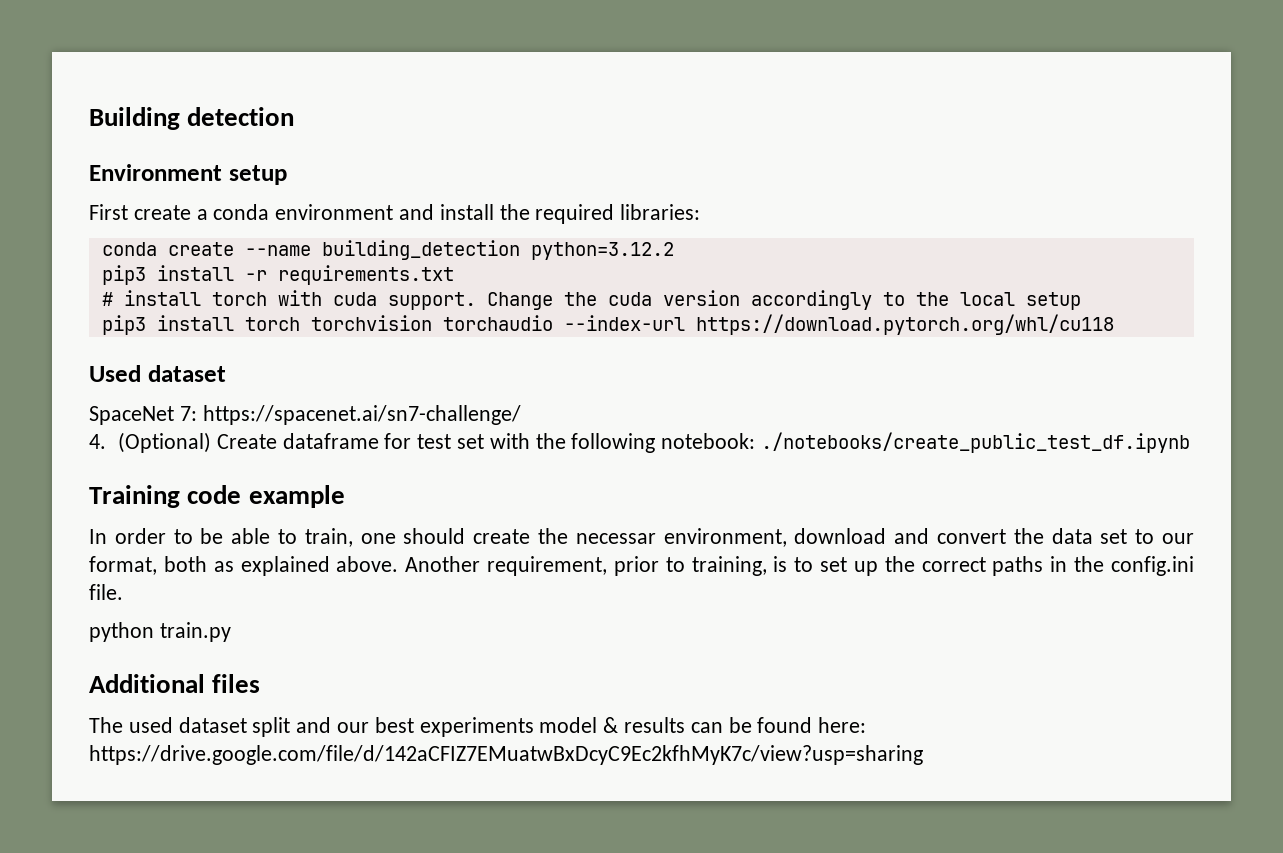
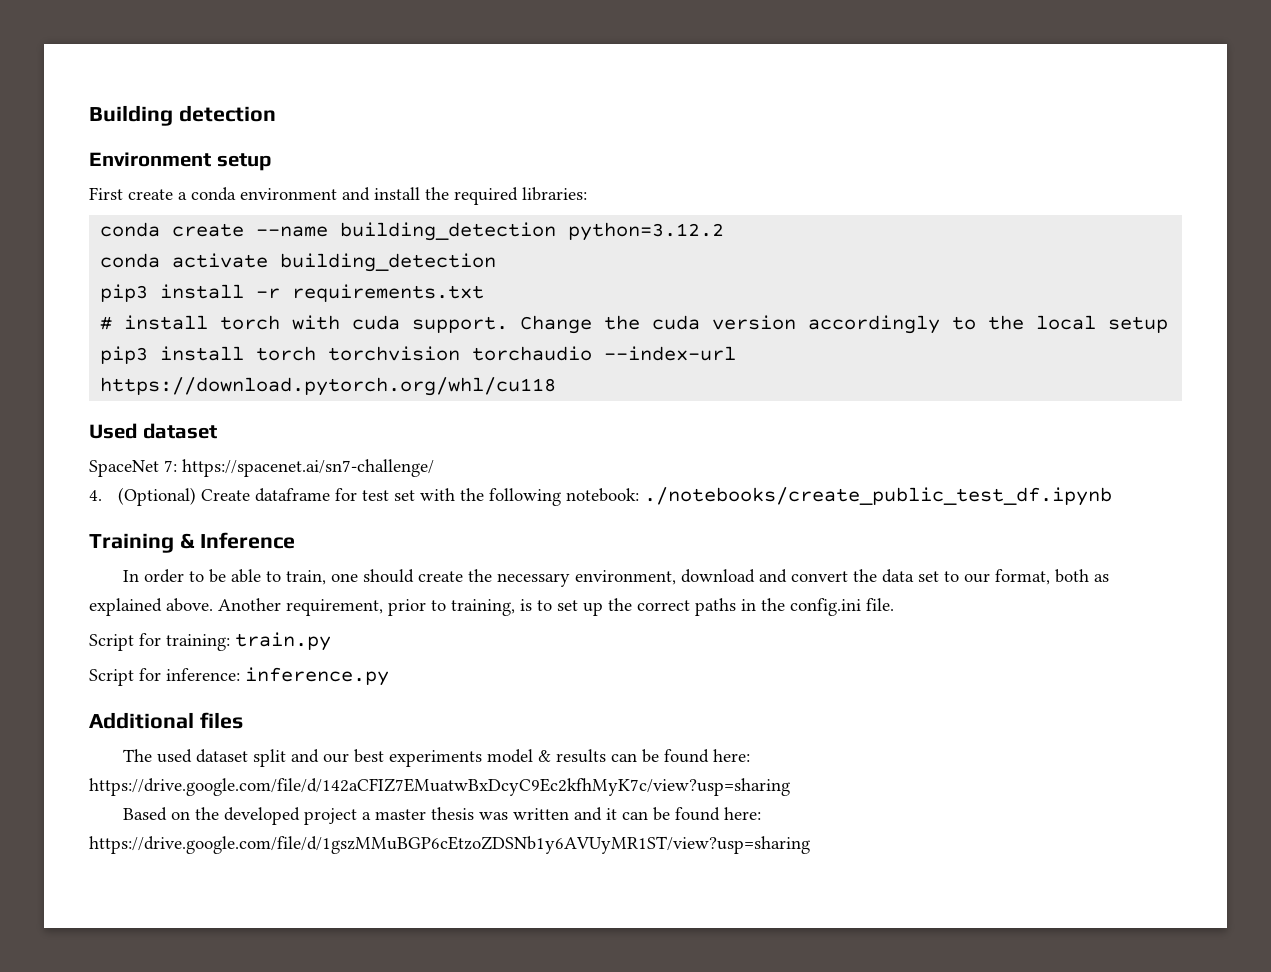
+ conda activate building_detection
- Training code example
+ Training & Inference
- In order to be able to train, one should create the necessar environment, download and convert the data set to our format, both as explained above.
+ In order to be able to train, one should create the necessary environment, download and convert the data set to our format, both as explained above.
- python train.py
+ Script for training: train.py
+ Script for inference: inference.py
+ Based on the developed project a master thesis was written and it can be found here: https://drive.google.com/file/d/1gszMMuBGP6cEtzoZDSNb1y6AVUyMR1ST/view?usp=sharing

